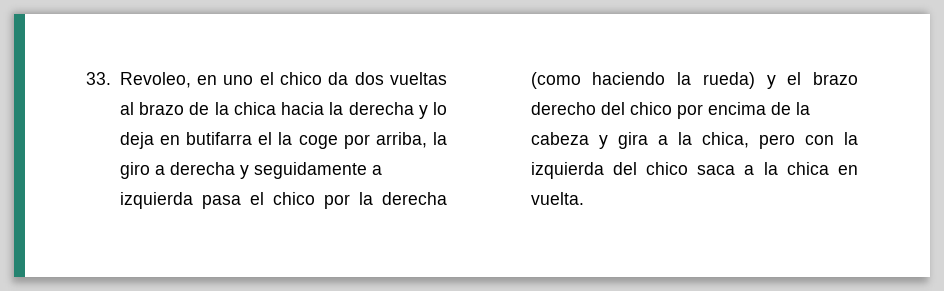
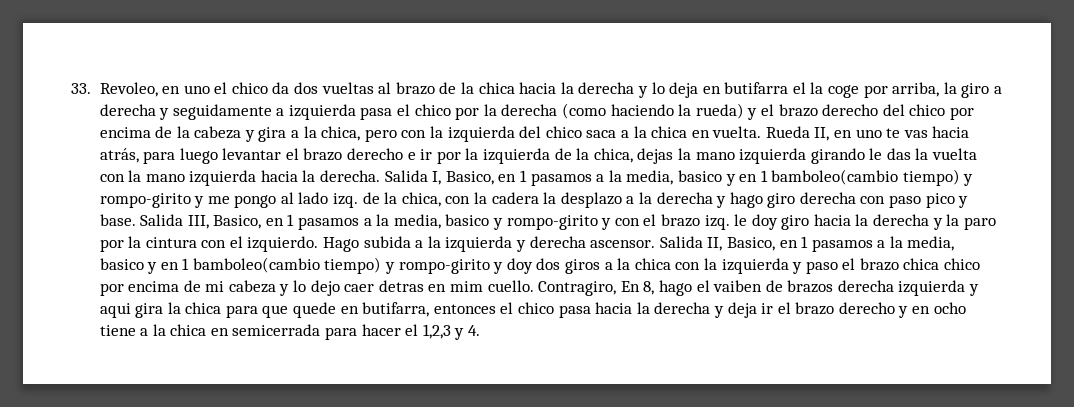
+ Rueda II, en uno te vas hacia atrás, para luego levantar el brazo derecho e ir por la izquierda de la chica, dejas la mano izquierda girando le das la vuelta con la mano izquierda hacia la derecha. Salida I, Basico, en 1 pasamos a la media, basico y en 1 bamboleo(cambio tiempo) y rompo-girito y me pongo al lado izq. de la chica, con la cadera la desplazo a la derecha y hago giro derecha con paso pico y base. Salida III, Basico, en 1 pasamos a la media, basico y rompo-girito y con el brazo izq. le doy giro hacia la derecha y la paro por la cintura con el izquierdo. Hago subida a la izquierda y derecha ascensor. Salida II, Basico, en 1 pasamos a la media, basico y en 1 bamboleo(cambio tiempo) y rompo-girito y doy dos giros a la chica con la izquierda y paso el brazo chica chico por encima de mi cabeza y lo dejo caer detras en mim cuello. Contragiro, En 8, hago el vaiben de brazos derecha izquierda y aqui gira la chica para que quede en butifarra, entonces el chico pasa hacia la derecha y deja ir el brazo derecho y en ocho tiene a la chica en semicerrada para hacer el 1,2,3 y 4.

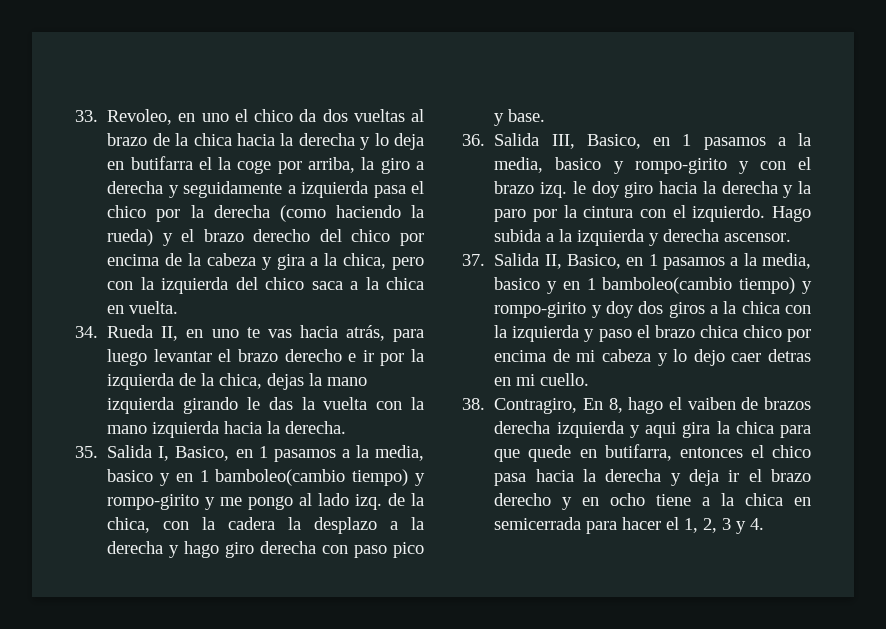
- 33. Revoleo, en uno el chico da dos vueltas al brazo de la chica hacia la derecha y lo deja en butifarra el la coge por arriba, la giro a derecha y seguidamente a izquierda pasa el chico por la derecha (como haciendo la rueda) y el brazo derecho del chico por encima de la cabeza y gira a la chica, pero con la izquierda del chico saca a la chica en vuelta. Rueda II, en uno te vas hacia atrás, para luego levantar el brazo derecho e ir por la izquierda de la chica, dejas la mano izquierda girando le das la vuelta con la mano izquierda hacia la derecha. Salida I, Basico, en 1 pasamos a la media, basico y en 1 bamboleo(cambio tiempo) y rompo-girito y me pongo al lado izq. de la chica, con la cadera la desplazo a la derecha y hago giro derecha con paso pico y base. Salida III, Basico, en 1 pasamos a la media, basico y rompo-girito y con el brazo izq. le doy giro hacia la derecha y la paro por la cintura con el izquierdo.
+ 33. Revoleo, en uno el chico da dos vueltas al brazo de la chica hacia la derecha y lo deja en butifarra el la coge por arriba, la giro a derecha y seguidamente a izquierda pasa el chico por la derecha (como haciendo la rueda) y el brazo derecho del chico por encima de la cabeza y gira a la chica, pero con la izquierda del chico saca a la chica en vuelta.
+ 34. Rueda II, en uno te vas hacia atrás, para luego levantar el brazo derecho e ir por la izquierda de la chica, dejas la mano izquierda girando le das la vuelta con la mano izquierda hacia la derecha.
+ 35. Salida I, Basico, en 1 pasamos a la media, basico y en 1 bamboleo(cambio tiempo) y rompo-girito y me pongo al lado izq. de la chica, con la cadera la desplazo a la derecha y hago giro derecha con paso pico y base.
+ 36. Salida III, Basico, en 1 pasamos a la media, basico y rompo-girito y con el brazo izq. le doy giro hacia la derecha y la paro por la cintura con el izquierdo.
- Hago subida a la izquierda y derecha ascensor. Salida II, Basico, en 1 pasamos a la media, basico y en 1 bamboleo(cambio tiempo) y rompo-girito y doy dos giros a la chica con la izquierda y paso el brazo chica chico por encima de mi cabeza y lo dejo caer detras en mim cuello. Contragiro, En 8, hago el vaiben de brazos derecha izquierda y aqui gira la chica para que quede en butifarra, entonces el chico pasa hacia la derecha y deja ir el brazo derecho y en ocho tiene a la chica en semicerrada para hacer el 1,2,3 y 4.
+ Hago subida a la izquierda y derecha ascensor.
+ 37. Salida II, Basico, en 1 pasamos a la media, basico y en 1 bamboleo(cambio tiempo) y rompo-girito y doy dos giros a la chica con la izquierda y paso el brazo chica chico por encima de mi cabeza y lo dejo caer detras en mi cuello.
+ 38. Contragiro, En 8, hago el vaiben de brazos derecha izquierda y aqui gira la chica para que quede en butifarra, entonces el chico pasa hacia la derecha y deja ir el brazo derecho y en ocho tiene a la chica en semicerrada para hacer el 1, 2, 3 y 4.

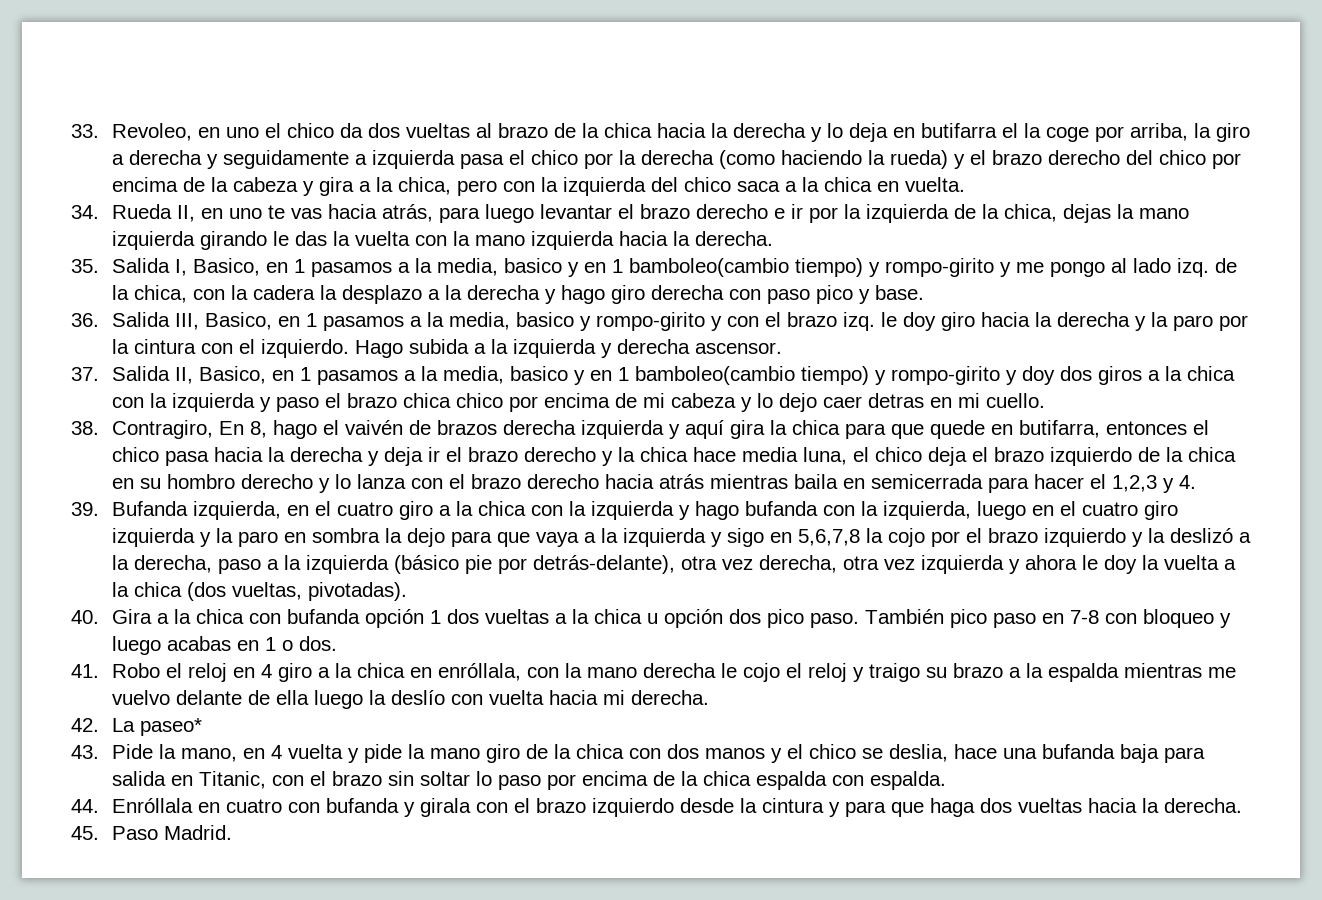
- 38. Contragiro, En 8, hago el vaiben de brazos derecha izquierda y aqui gira la chica para que quede en butifarra, entonces el chico pasa hacia la derecha y deja ir el brazo derecho y en ocho tiene a la chica en semicerrada para hacer el 1, 2, 3 y 4.
+ 38. Contragiro, En 8, hago el vaivén de brazos derecha izquierda y aquí gira la chica para que quede en butifarra, entonces el chico pasa hacia la derecha y deja ir el brazo derecho y la chica hace media luna, el chico deja el brazo izquierdo de la chica en su hombro derecho y lo lanza con el brazo derecho hacia atrás mientras baila en semicerrada para hacer el 1,2,3 y 4.
+ 39. Bufanda izquierda, en el cuatro giro a la chica con la izquierda y hago bufanda con la izquierda, luego en el cuatro giro izquierda y la paro en sombra la dejo para que vaya a la izquierda y sigo en 5,6,7,8 la cojo por el brazo izquierdo y la deslizó a la derecha, paso a la izquierda (básico pie por detrás-delante), otra vez derecha, otra vez izquierda y ahora le doy la vuelta a la chica (dos vueltas, pivotadas).
+ 40. Gira a la chica con bufanda opción 1 dos vueltas a la chica u opción dos pico paso. También pico paso en 7-8 con bloqueo y luego acabas en 1 o dos.
+ 41. Robo el reloj en 4 giro a la chica en enróllala, con la mano derecha le cojo el reloj y traigo su brazo a la espalda mientras me vuelvo delante de ella luego la deslío con vuelta hacia mi derecha.
+ 42. La paseo*
+ 43. Pide la mano, en 4 vuelta y pide la mano giro de la chica con dos manos y el chico se deslia, hace una bufanda baja para salida en Titanic, con el brazo sin soltar lo paso por encima de la chica espalda con espalda.
+ 44. Enróllala en cuatro con bufanda y girala con el brazo izquierdo desde la cintura y para que haga dos vueltas hacia la derecha.
+ 45. Paso Madrid.

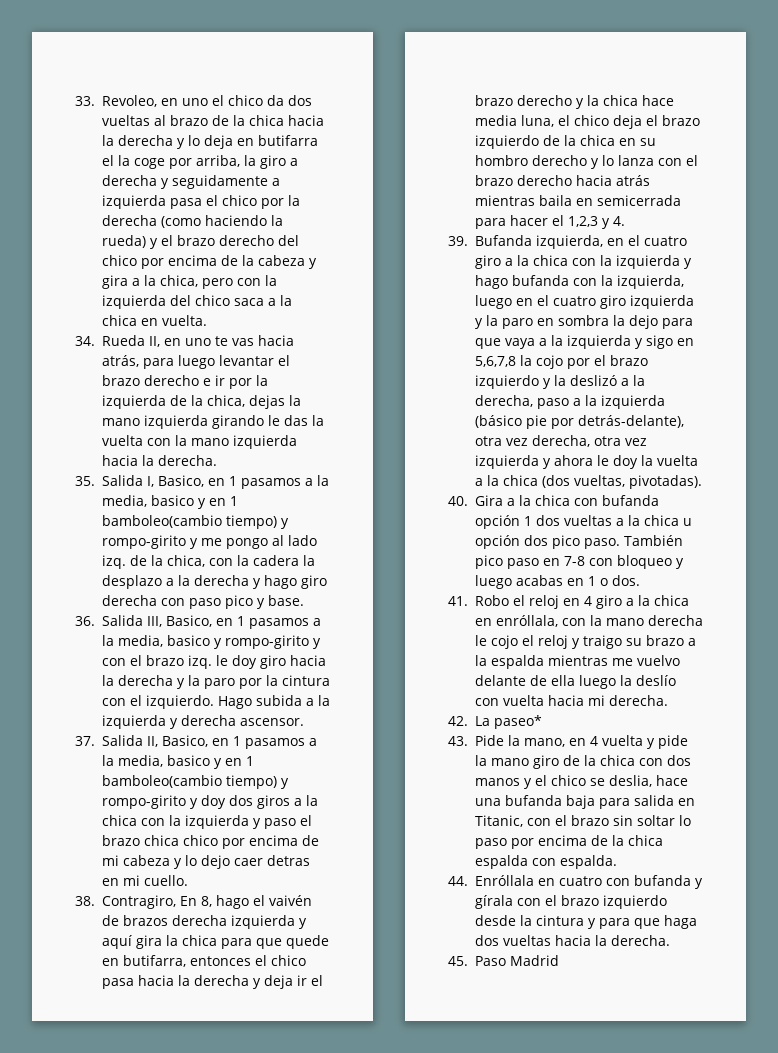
- 44. Enróllala en cuatro con bufanda y girala con el brazo izquierdo desde la cintura y para que haga dos vueltas hacia la derecha.
+ 44. Enróllala en cuatro con bufanda y gírala con el brazo izquierdo desde la cintura y para que haga dos vueltas hacia la derecha.
- 45. Paso Madrid.
+ 45. Paso Madrid

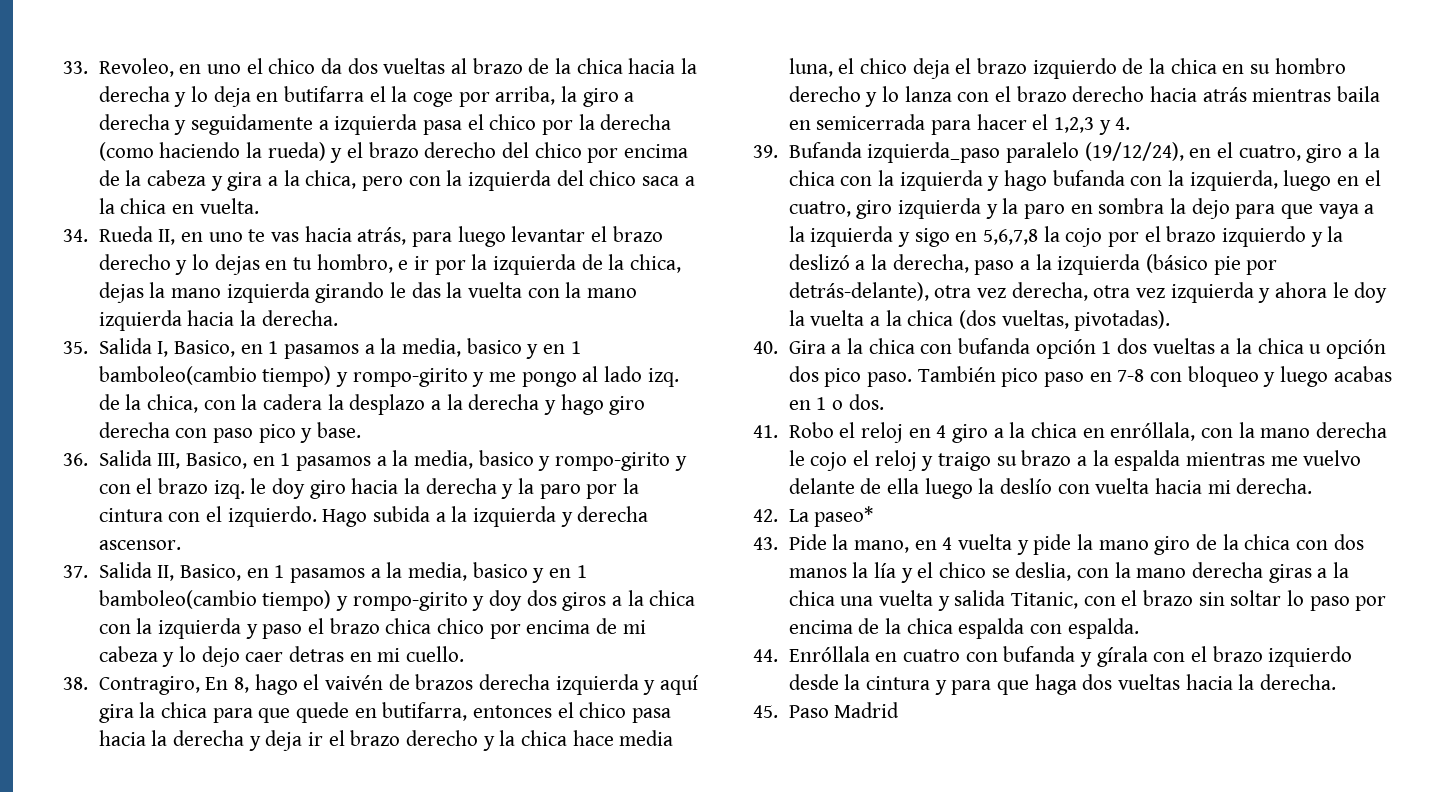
- 34. Rueda II, en uno te vas hacia atrás, para luego levantar el brazo derecho e ir por la izquierda de la chica, dejas la mano izquierda girando le das la vuelta con la mano izquierda hacia la derecha.
+ 34. Rueda II, en uno te vas hacia atrás, para luego levantar el brazo derecho y lo dejas en tu hombro, e ir por la izquierda de la chica, dejas la mano izquierda girando le das la vuelta con la mano izquierda hacia la derecha.
- 39. Bufanda izquierda, en el cuatro giro a la chica con la izquierda y hago bufanda con la izquierda, luego en el cuatro giro izquierda y la paro en sombra la dejo para que vaya a la izquierda y sigo en 5,6,7,8 la cojo por el brazo izquierdo y la deslizó a la derecha, paso a la izquierda (básico pie por detrás-delante), otra vez derecha, otra vez izquierda y ahora le doy la vuelta a la chica (dos vueltas, pivotadas).
+ 39. Bufanda izquierda_paso paralelo (19/12/24), en el cuatro, giro a la chica con la izquierda y hago bufanda con la izquierda, luego en el cuatro, giro izquierda y la paro en sombra la dejo para que vaya a la izquierda y sigo en 5,6,7,8 la cojo por el brazo izquierdo y la deslizó a la derecha, paso a la izquierda (básico pie por detrás-delante), otra vez derecha, otra vez izquierda y ahora le doy la vuelta a la chica (dos vueltas, pivotadas).
- 43. Pide la mano, en 4 vuelta y pide la mano giro de la chica con dos manos y el chico se deslia, hace una bufanda baja para salida en Titanic, con el brazo sin soltar lo paso por encima de la chica espalda con espalda.
+ 43. Pide la mano, en 4 vuelta y pide la mano giro de la chica con dos manos la lía y el chico se deslia, con la mano derecha giras a la chica una vuelta y salida Titanic, con el brazo sin soltar lo paso por encima de la chica espalda con espalda.

